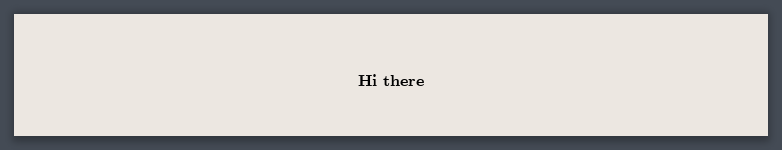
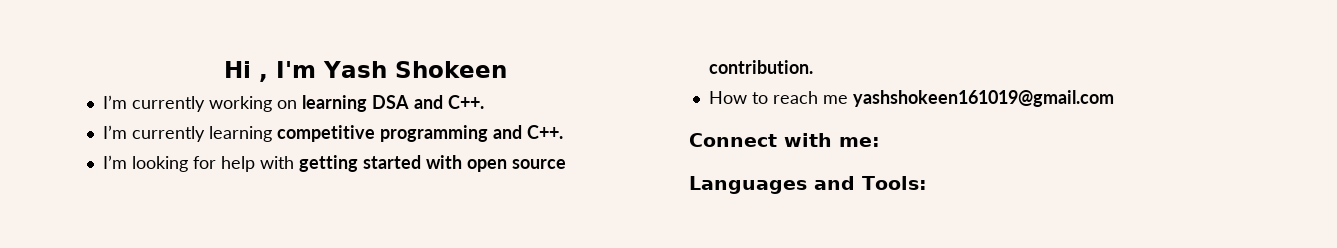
- Hi there
+ Hi , I'm Yash Shokeen
+ I’m currently working on learning DSA and C++.
+ I’m currently learning competitive programming and C++.
+ I’m looking for help with getting started with open source contribution.
+ How to reach me yashshokeen161019@gmail.com
+ Connect with me:
+ Languages and Tools:

